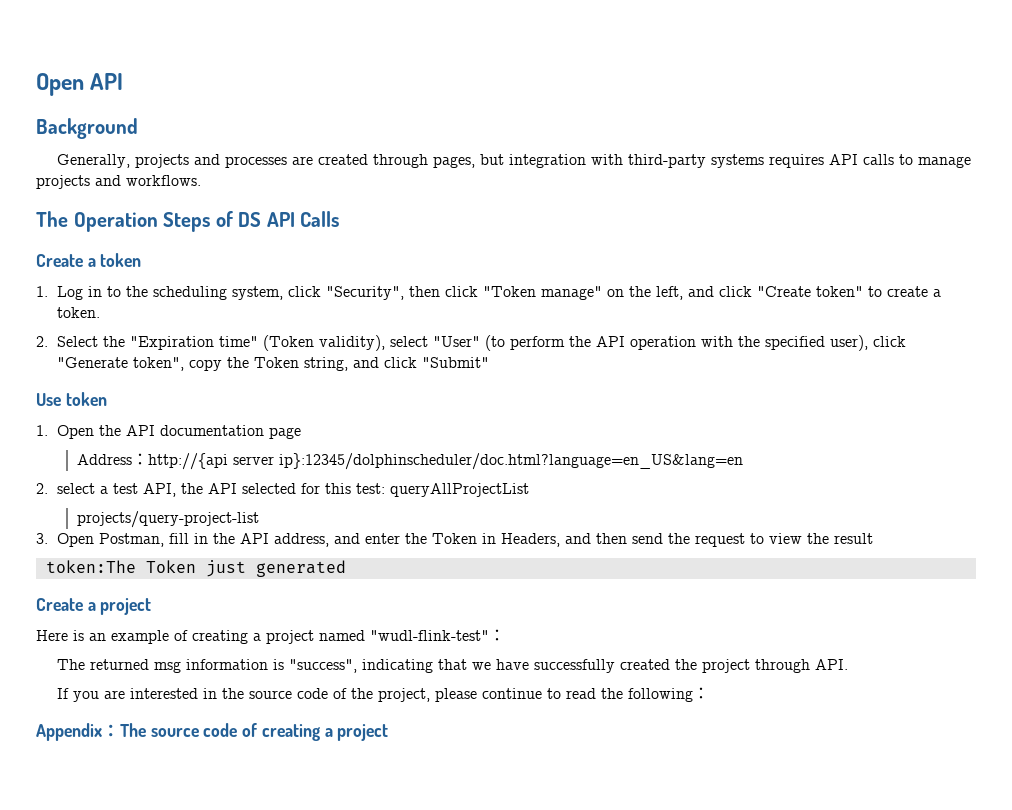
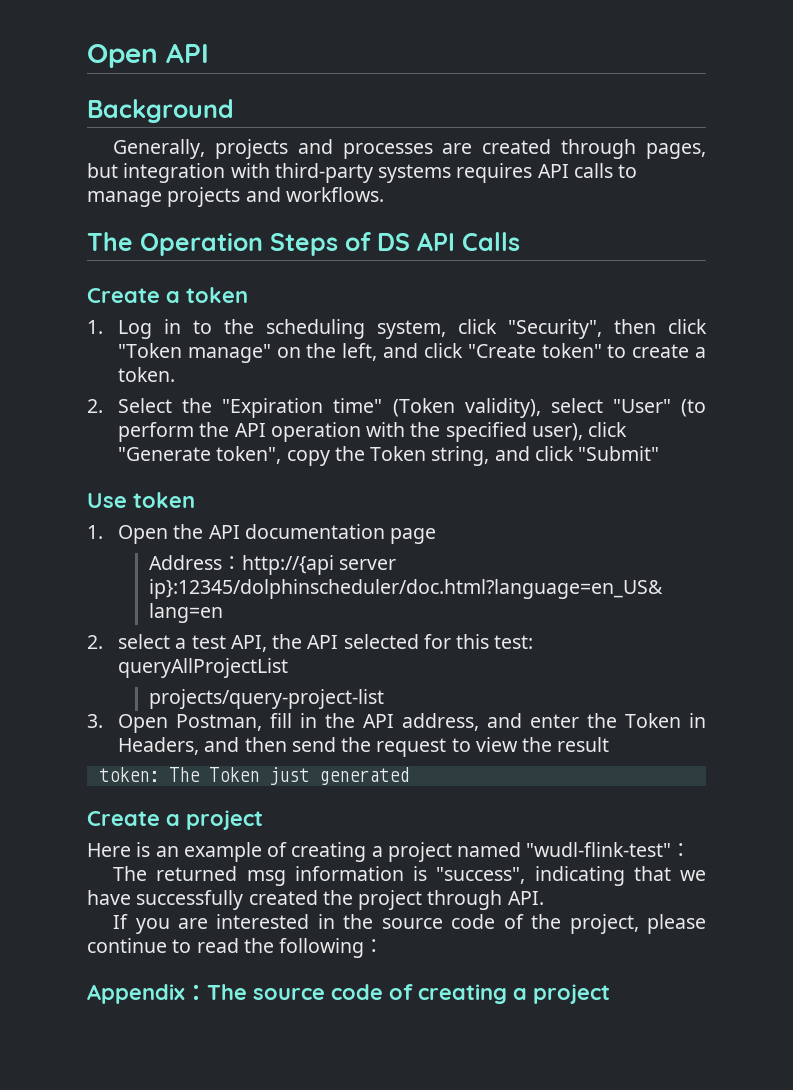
- token:The Token just generated
+ token: The Token just generated

